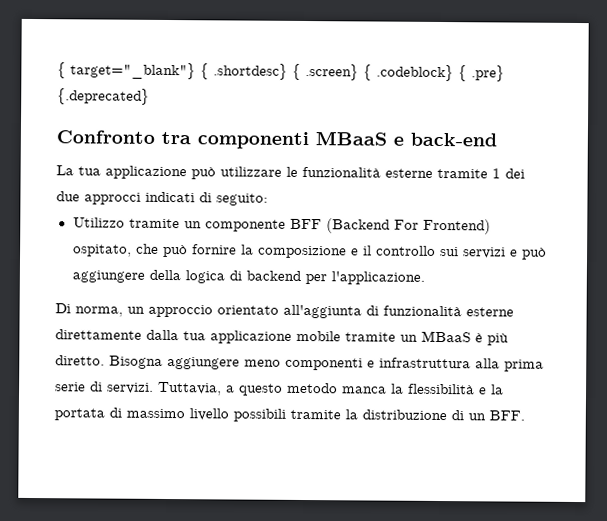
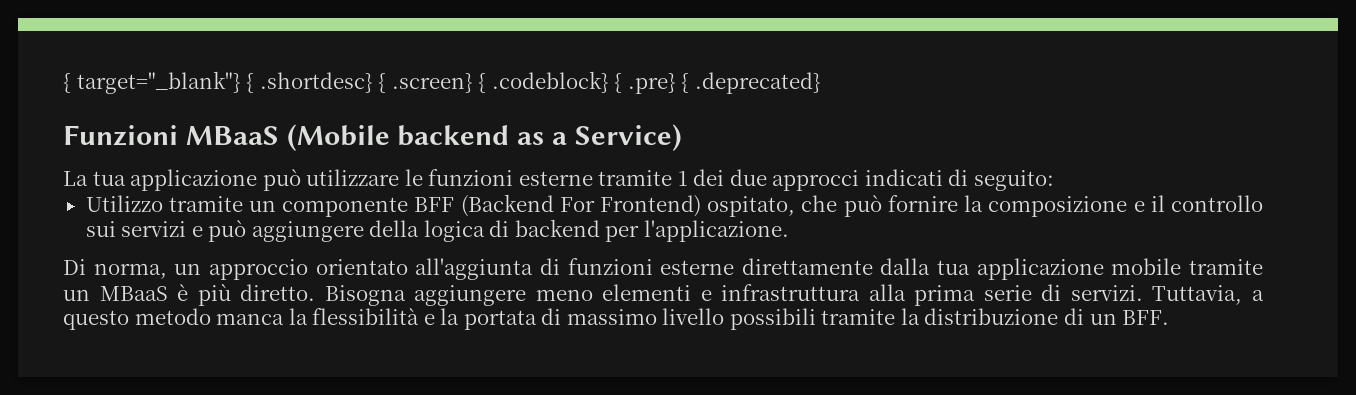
- { target="_blank"} { .shortdesc} { .screen} { .codeblock} { .pre} {.deprecated}
- Confronto tra componenti MBaaS e back-end
+ { target="_blank"} { .shortdesc} { .screen} { .codeblock} { .pre} { .deprecated}
+ Funzioni MBaaS (Mobile backend as a Service)
- La tua applicazione può utilizzare le funzionalità esterne tramite 1 dei due approcci indicati di seguito:
+ La tua applicazione può utilizzare le funzioni esterne tramite 1 dei due approcci indicati di seguito:
- Di norma, un approccio orientato all'aggiunta di funzionalità esterne direttamente dalla tua applicazione mobile tramite un MBaaS è più diretto.
+ Di norma, un approccio orientato all'aggiunta di funzioni esterne direttamente dalla tua applicazione mobile tramite un MBaaS è più diretto.
- Bisogna aggiungere meno componenti e infrastruttura alla prima serie di servizi.
+ Bisogna aggiungere meno elementi e infrastruttura alla prima serie di servizi.

